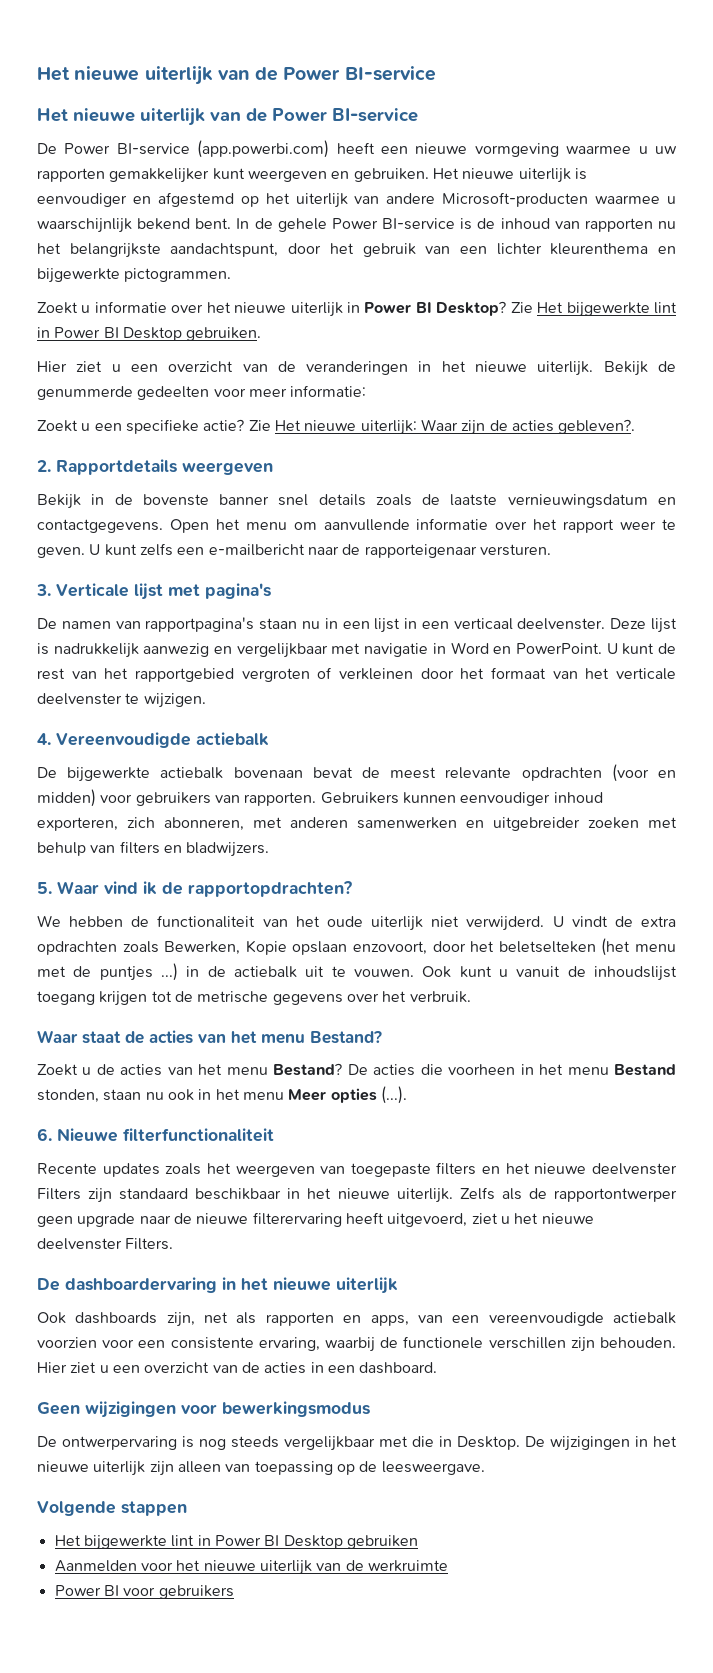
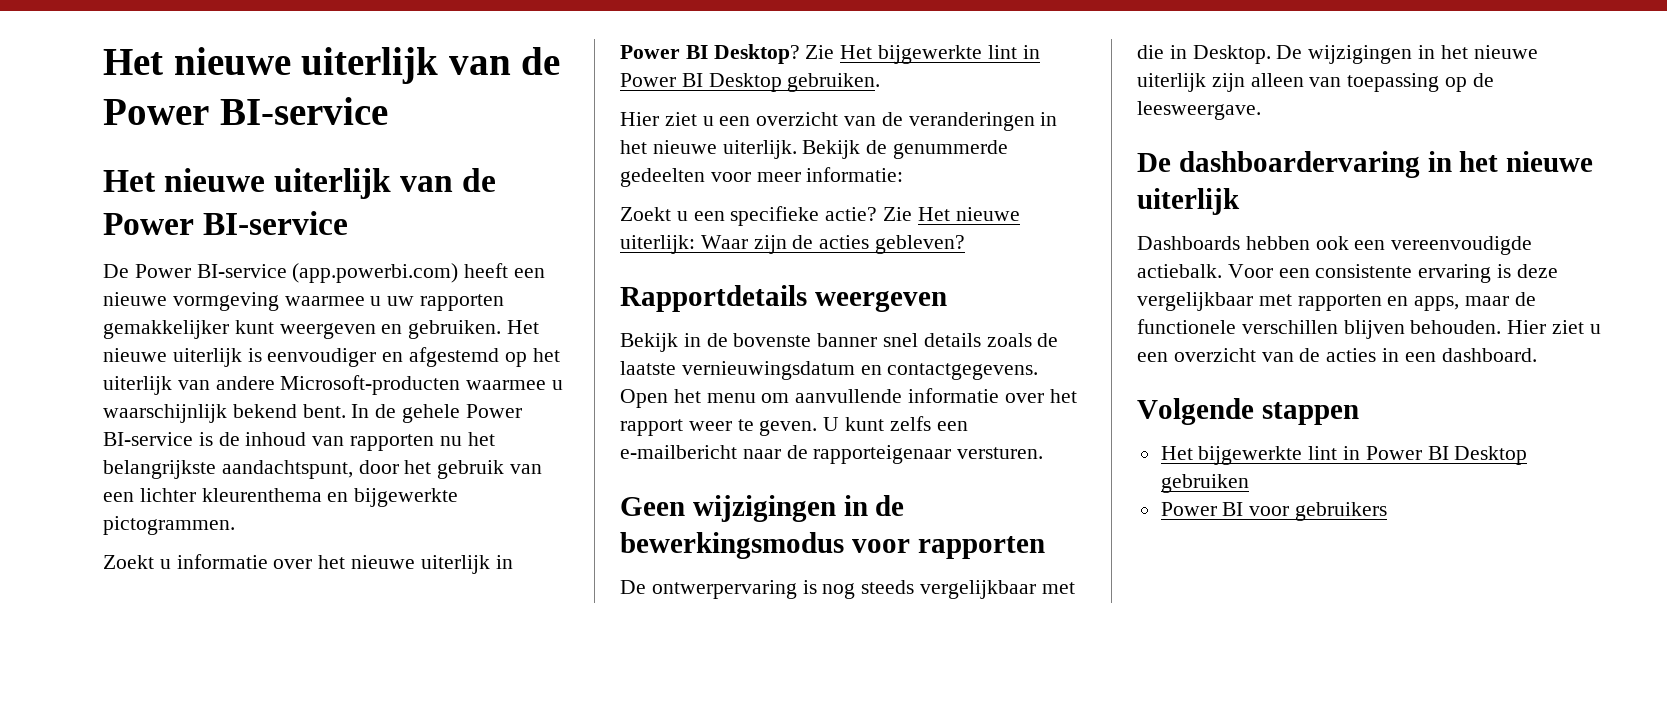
- Zie Het nieuwe uiterlijk: Waar zijn de acties gebleven?.
- 2. Rapportdetails weergeven
+ Zie Het nieuwe uiterlijk: Waar zijn de acties gebleven?
+ Rapportdetails weergeven
- 3. Verticale lijst met pagina's
- De namen van rapportpagina's staan nu in een lijst in een verticaal deelvenster. Deze lijst is nadrukkelijk aanwezig en vergelijkbaar met navigatie in Word en PowerPoint. U kunt de rest van het rapportgebied vergroten of verkleinen door het formaat van het verticale deelvenster te wijzigen.
- 4. Vereenvoudigde actiebalk
- De bijgewerkte actiebalk bovenaan bevat de meest relevante opdrachten (voor en midden) voor gebruikers van rapporten. Gebruikers kunnen eenvoudiger inhoud exporteren, zich abonneren, met anderen samenwerken en uitgebreider zoeken met behulp van filters en bladwijzers.
- 5. Waar vind ik de rapportopdrachten?
- We hebben de functionaliteit van het oude uiterlijk niet verwijderd. U vindt de extra opdrachten zoals Bewerken, Kopie opslaan enzovoort, door het beletselteken (het menu met de puntjes ...) in de actiebalk uit te vouwen. Ook kunt u vanuit de inhoudslijst toegang krijgen tot de metrische gegevens over het verbruik.
- Waar staat de acties van het menu Bestand?
- Zoekt u de acties van het menu Bestand? De acties die voorheen in het menu Bestand stonden, staan nu ook in het menu Meer opties (...).
- 6. Nieuwe filterfunctionaliteit
- Recente updates zoals het weergeven van toegepaste filters en het nieuwe deelvenster Filters zijn standaard beschikbaar in het nieuwe uiterlijk. Zelfs als de rapportontwerper geen upgrade naar de nieuwe filterervaring heeft uitgevoerd, ziet u het nieuwe deelvenster Filters.
- De dashboardervaring in het nieuwe uiterlijk
- Ook dashboards zijn, net als rapporten en apps, van een vereenvoudigde actiebalk voorzien voor een consistente ervaring, waarbij de functionele verschillen zijn behouden. Hier ziet u een overzicht van de acties in een dashboard.
- Geen wijzigingen voor bewerkingsmodus
+ Geen wijzigingen in de bewerkingsmodus voor rapporten
+ De dashboardervaring in het nieuwe uiterlijk
+ Dashboards hebben ook een vereenvoudigde actiebalk. Voor een consistente ervaring is deze vergelijkbaar met rapporten en apps, maar de functionele verschillen blijven behouden. Hier ziet u een overzicht van de acties in een dashboard.
- Aanmelden voor het nieuwe uiterlijk van de werkruimte

